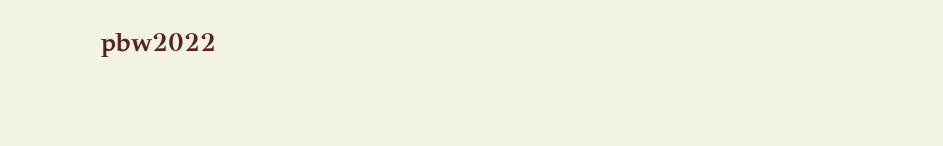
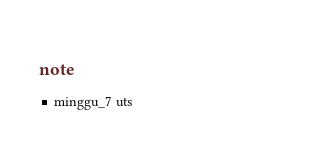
- pbw2022
+ note
+ minggu_7 uts

